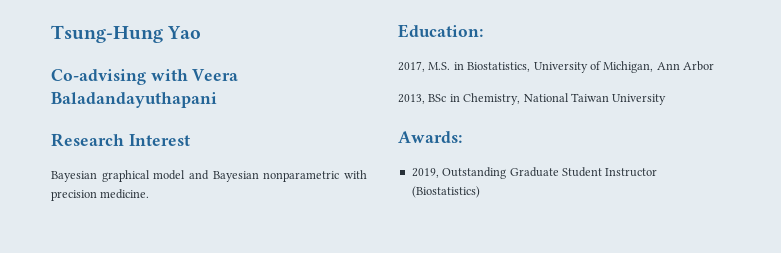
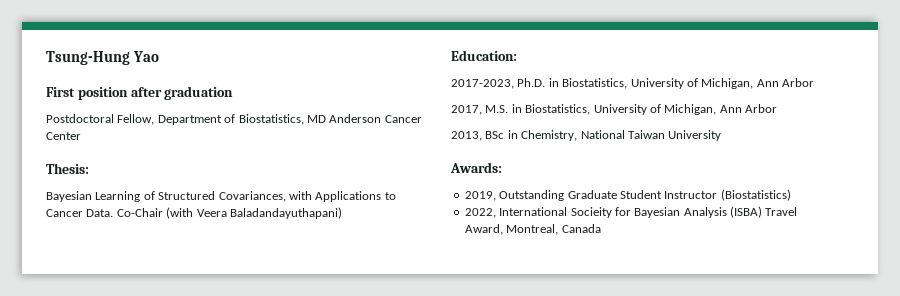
- Co-advising with Veera Baladandayuthapani
- Research Interest
- Bayesian graphical model and Bayesian nonparametric with precision medicine.
+ First position after graduation
+ Postdoctoral Fellow, Department of Biostatistics, MD Anderson Cancer Center
+ Thesis:
+ Bayesian Learning of Structured Covariances, with Applications to Cancer Data. Co-Chair (with Veera Baladandayuthapani)
  Education:
+ 2017-2023, Ph.D. in Biostatistics, University of Michigan, Ann Arbor
+ 2022, International Socieity for Bayesian Analysis (ISBA) Travel Award, Montreal, Canada

